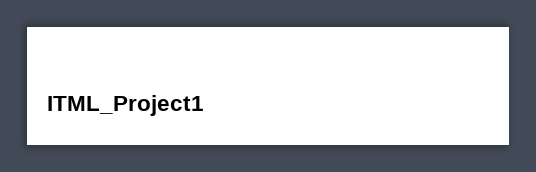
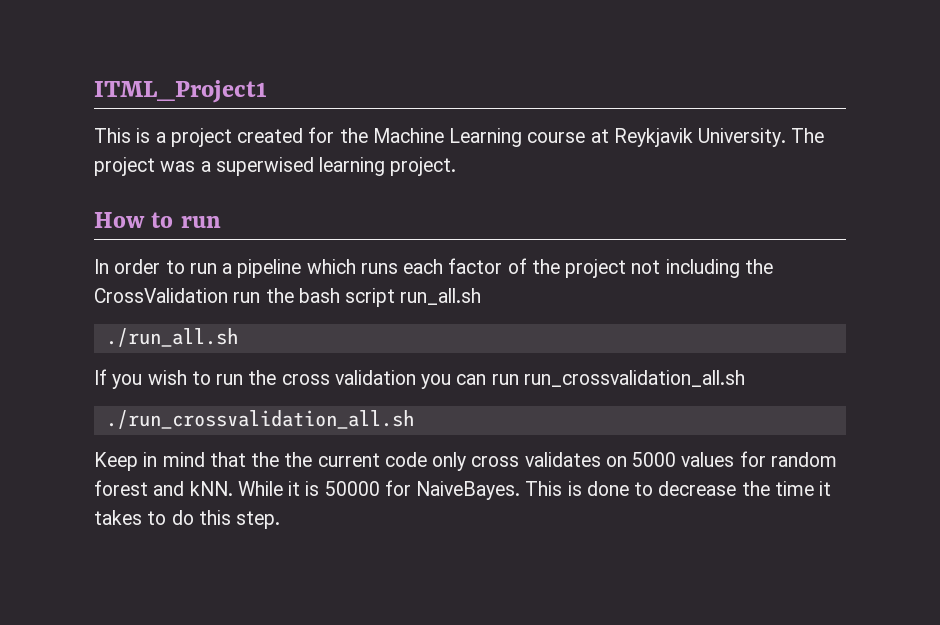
+ This is a project created for the Machine Learning course at Reykjavik University. The project was a superwised learning project.
+ How to run
+ In order to run a pipeline which runs each factor of the project not including the CrossValidation run the bash script run_all.sh
+ ./run_all.sh
+ If you wish to run the cross validation you can run run_crossvalidation_all.sh
+ ./run_crossvalidation_all.sh
+ Keep in mind that the the current code only cross validates on 5000 values for random forest and kNN. While it is 50000 for NaiveBayes. This is done to decrease the time it takes to do this step.

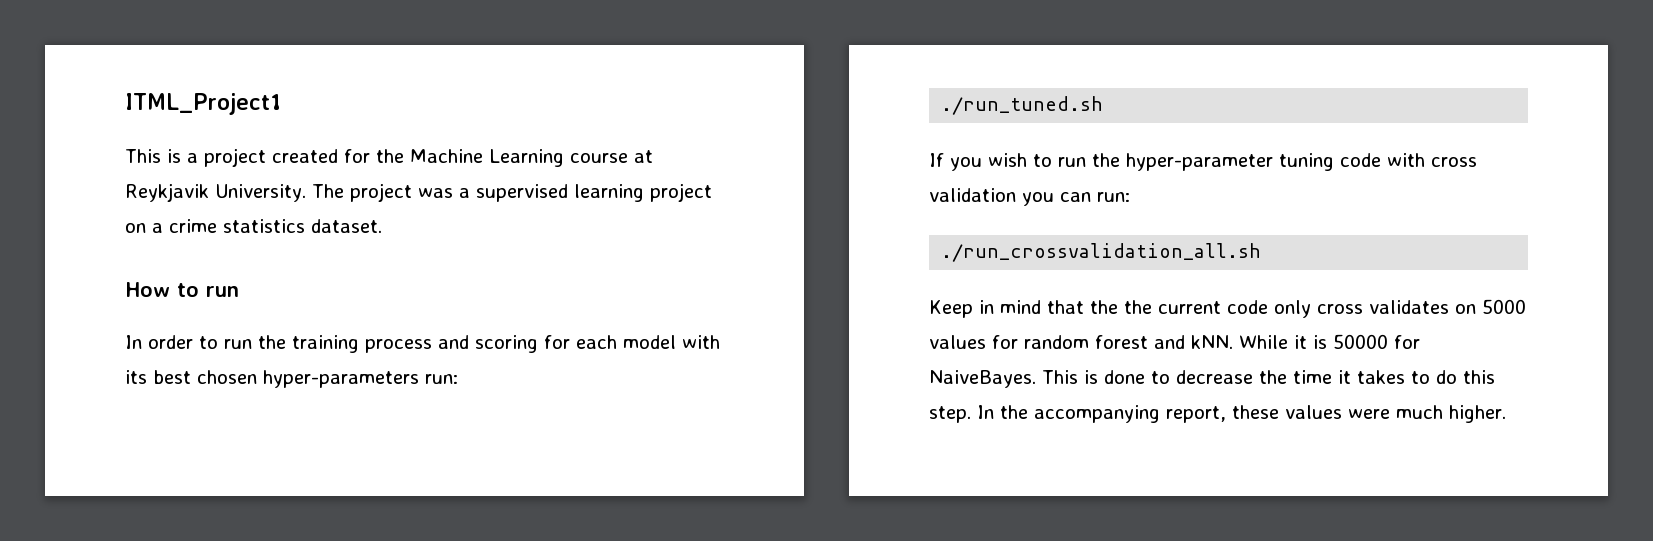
- The project was a superwised learning project.
+ The project was a supervised learning project on a crime statistics dataset.
- In order to run a pipeline which runs each factor of the project not including the CrossValidation run the bash script run_all.sh
- ./run_all.sh
+ In order to run the training process and scoring for each model with its best chosen hyper-parameters run:
+ ./run_tuned.sh
- If you wish to run the cross validation you can run run_crossvalidation_all.sh
+ If you wish to run the hyper-parameter tuning code with cross validation you can run:
+ In the accompanying report, these values were much higher.

